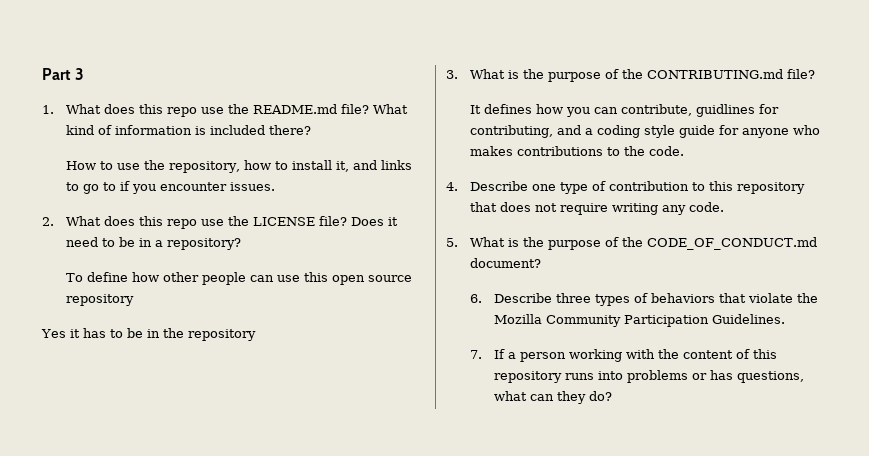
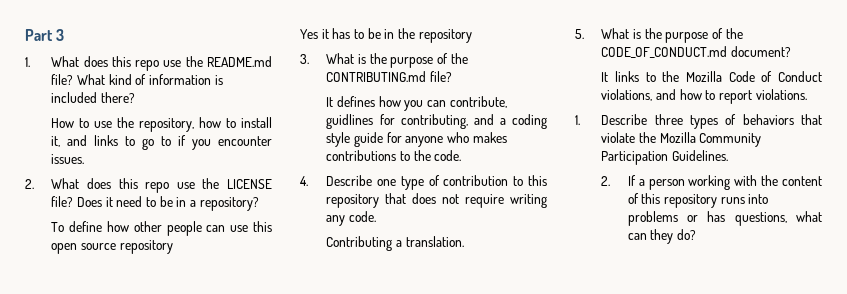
+ Contributing a translation.
- 6. Describe three types of behaviors that violate the Mozilla Community Participation Guidelines.
+ It links to the Mozilla Code of Conduct violations, and how to report violations.
+ 1. Describe three types of behaviors that violate the Mozilla Community Participation Guidelines.
- 7. If a person working with the content of this repository runs into problems or has questions, what can they do?
+ 2. If a person working with the content of this repository runs into problems or has questions, what can they do?

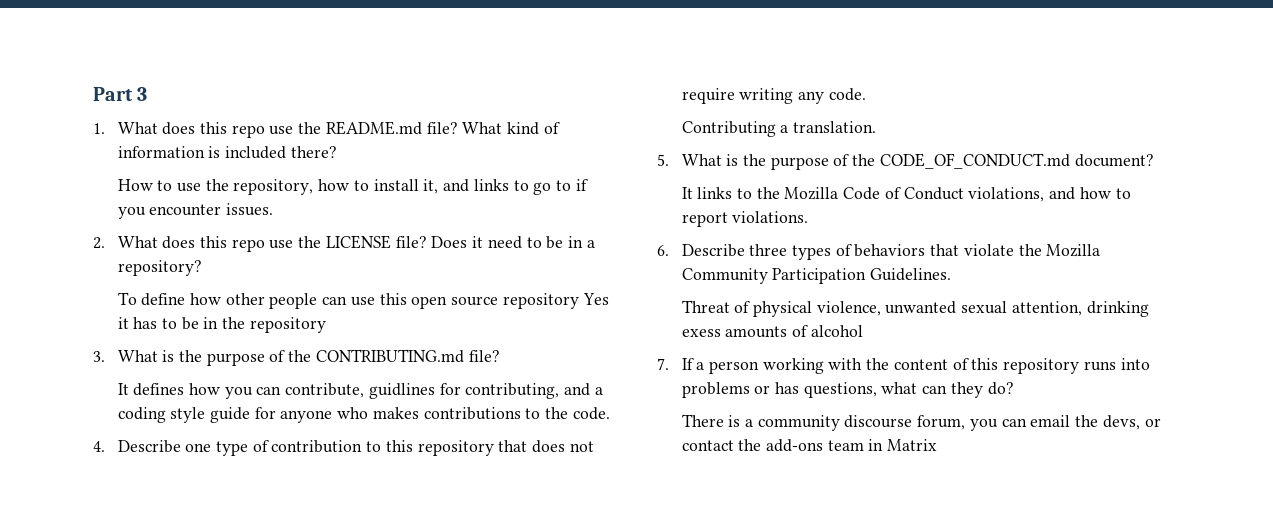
- To define how other people can use this open source repository
- Yes it has to be in the repository
+ To define how other people can use this open source repository Yes it has to be in the repository
- 1. Describe three types of behaviors that violate the Mozilla Community Participation Guidelines.
+ 6. Describe three types of behaviors that violate the Mozilla Community Participation Guidelines.
- 2. If a person working with the content of this repository runs into problems or has questions, what can they do?
+ Threat of physical violence, unwanted sexual attention, drinking exess amounts of alcohol
+ 7. If a person working with the content of this repository runs into problems or has questions, what can they do?
+ There is a community discourse forum, you can email the devs, or contact the add-ons team in Matrix

